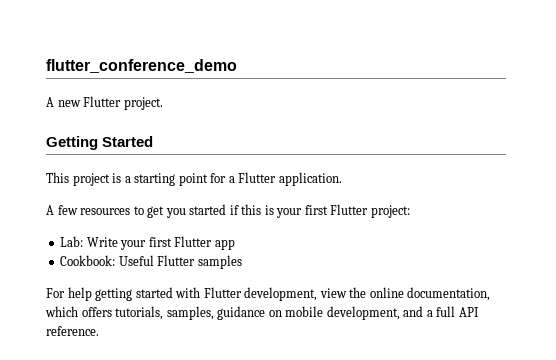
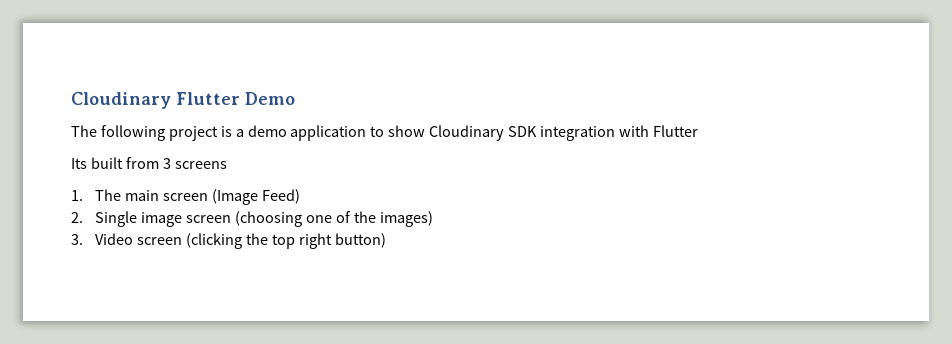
- flutter_conference_demo
- A new Flutter project.
- Getting Started
- This project is a starting point for a Flutter application.
- A few resources to get you started if this is your first Flutter project:
- Lab: Write your first Flutter app
- Cookbook: Useful Flutter samples
- For help getting started with Flutter development, view the online documentation, which offers tutorials, samples, guidance on mobile development, and a full API reference.
+ Cloudinary Flutter Demo
+ The following project is a demo application to show Cloudinary SDK integration with Flutter
+ Its built from 3 screens
+ 1. The main screen (Image Feed)
+ 2. Single image screen (choosing one of the images)
+ 3. Video screen (clicking the top right button)

